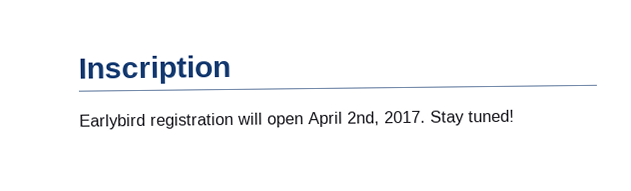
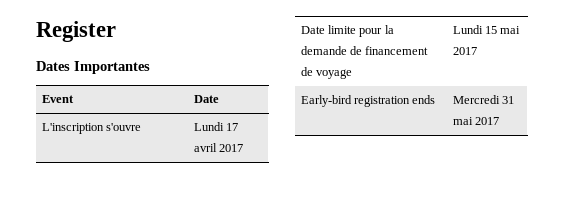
- Inscription
- Earlybird registration will open April 2nd, 2017. Stay tuned!
+ Register
+ Dates Importantes
+ Event | Date
+ L'inscription s'ouvre | Lundi 17 avril 2017
+ Date limite pour la demande de financement de voyage | Lundi 15 mai 2017
+ Early-bird registration ends | Mercredi 31 mai 2017

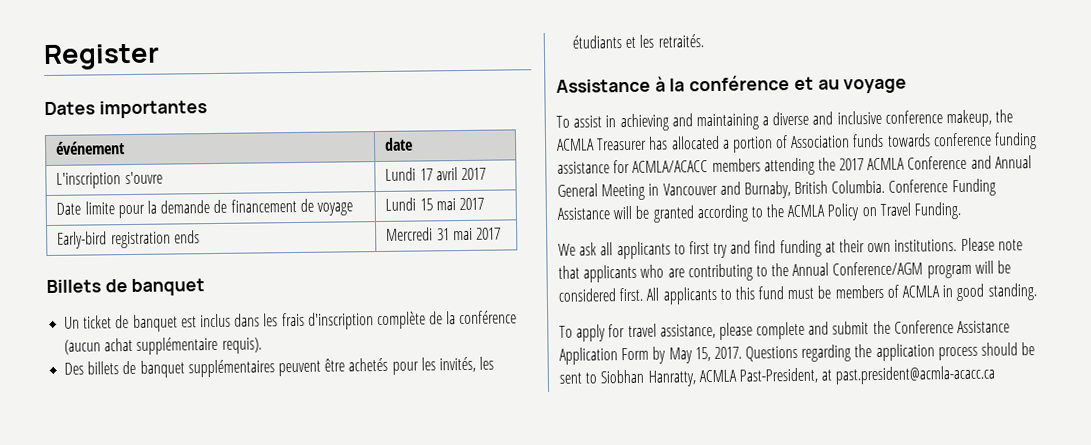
- Dates Importantes
- Event | Date
+ Dates importantes
+ événement | date
+ Billets de banquet
+ Un ticket de banquet est inclus dans les frais d'inscription complète de la conférence (aucun achat supplémentaire requis).
+ Des billets de banquet supplémentaires peuvent être achetés pour les invités, les étudiants et les retraités.
+ Assistance à la conférence et au voyage
+ To assist in achieving and maintaining a diverse and inclusive conference makeup, the ACMLA Treasurer has allocated a portion of Association funds towards conference funding assistance for ACMLA/ACACC members attending the 2017 ACMLA Conference and Annual General Meeting in Vancouver and Burnaby, British Columbia. Conference Funding Assistance will be granted according to the ACMLA Policy on Travel Funding.
+ We ask all applicants to first try and find funding at their own institutions. Please note that applicants who are contributing to the Annual Conference/AGM program will be considered first. All applicants to this fund must be members of ACMLA in good standing.
+ To apply for travel assistance, please complete and submit the Conference Assistance Application Form by May 15, 2017. Questions regarding the application process should be sent to Siobhan Hanratty, ACMLA Past-President, at past.president@acmla-acacc.ca

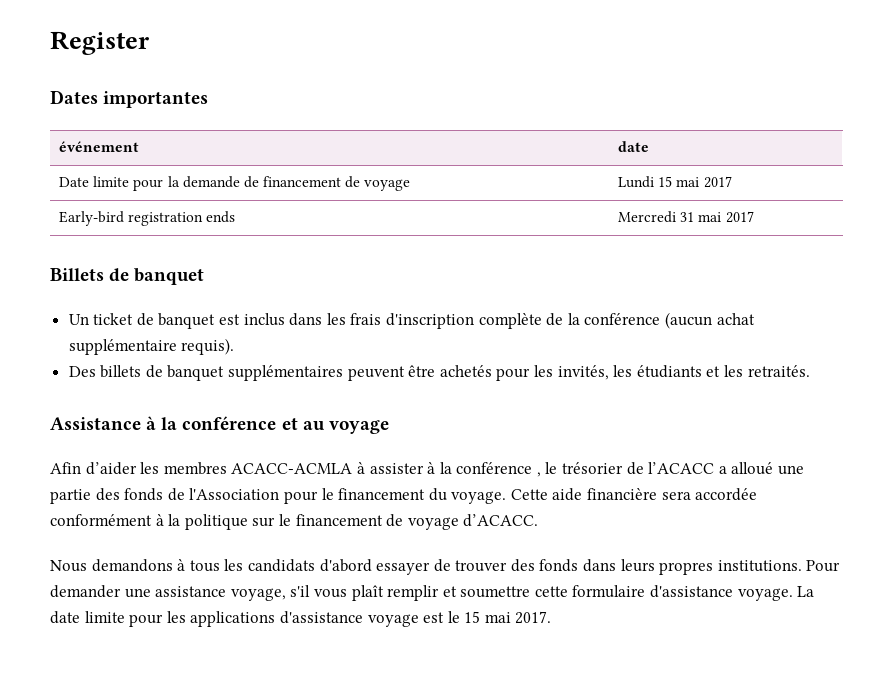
- L'inscription s'ouvre | Lundi 17 avril 2017
- To assist in achieving and maintaining a diverse and inclusive conference makeup, the ACMLA Treasurer has allocated a portion of Association funds towards conference funding assistance for ACMLA/ACACC members attending the 2017 ACMLA Conference and Annual General Meeting in Vancouver and Burnaby, British Columbia. Conference Funding Assistance will be granted according to the ACMLA Policy on Travel Funding.
- We ask all applicants to first try and find funding at their own institutions. Please note that applicants who are contributing to the Annual Conference/AGM program will be considered first. All applicants to this fund must be members of ACMLA in good standing.
- To apply for travel assistance, please complete and submit the Conference Assistance Application Form by May 15, 2017. Questions regarding the application process should be sent to Siobhan Hanratty, ACMLA Past-President, at past.president@acmla-acacc.ca
+ Afin d’aider les membres ACACC-ACMLA à assister à la conférence , le trésorier de l’ACACC a alloué une partie des fonds de l'Association pour le financement du voyage. Cette aide financière sera accordée conformément à la politique sur le financement de voyage d’ACACC.
+ Nous demandons à tous les candidats d'abord essayer de trouver des fonds dans leurs propres institutions. Pour demander une assistance voyage, s'il vous plaît remplir et soumettre cette formulaire d'assistance voyage. La date limite pour les applications d'assistance voyage est le 15 mai 2017.

